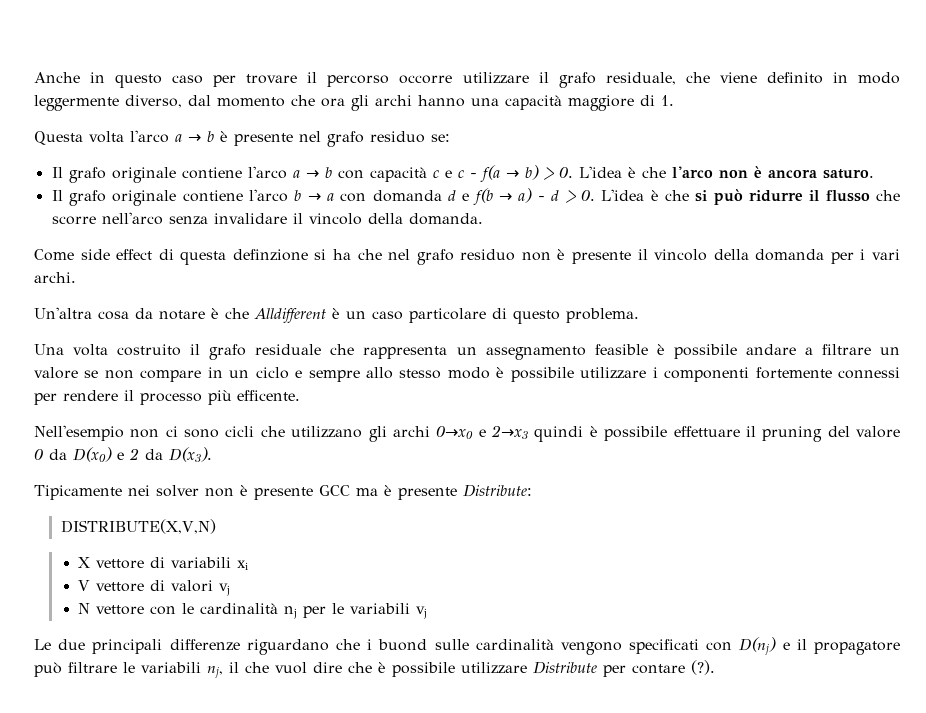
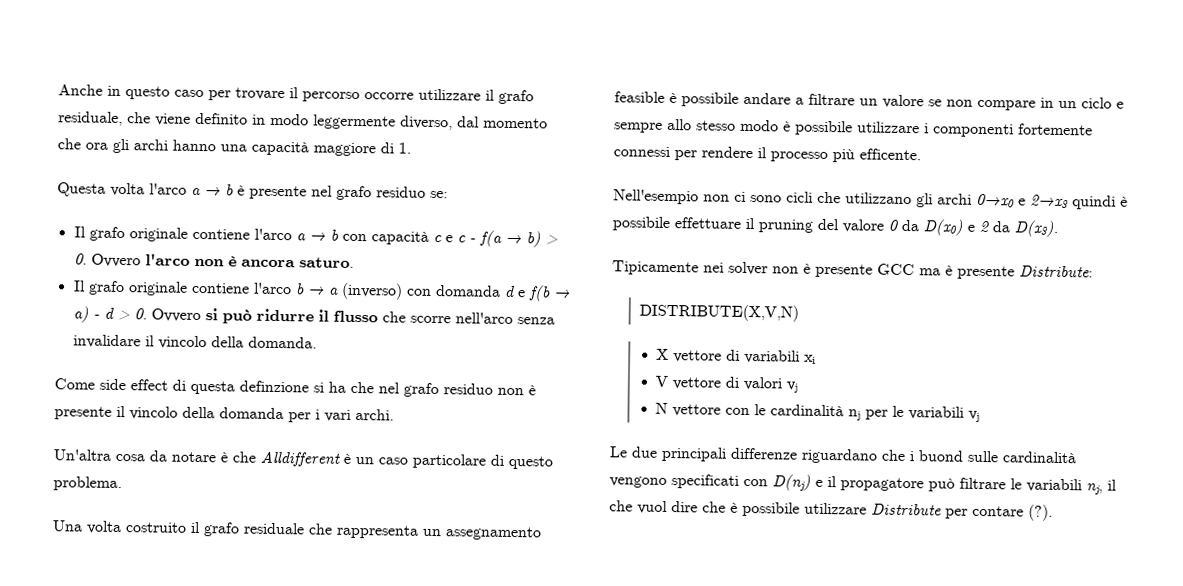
- Il grafo originale contiene l'arco a → b con capacità c e c - f(a → b) > 0. L'idea è che l'arco non è ancora saturo.
+ Il grafo originale contiene l'arco a → b con capacità c e c - f(a → b) > 0. Ovvero l'arco non è ancora saturo.
- Il grafo originale contiene l'arco b → a con domanda d e f(b → a) - d > 0. L'idea è che si può ridurre il flusso che scorre nell'arco senza invalidare il vincolo della domanda.
+ Il grafo originale contiene l'arco b → a (inverso) con domanda d e f(b → a) - d > 0. Ovvero si può ridurre il flusso che scorre nell'arco senza invalidare il vincolo della domanda.

